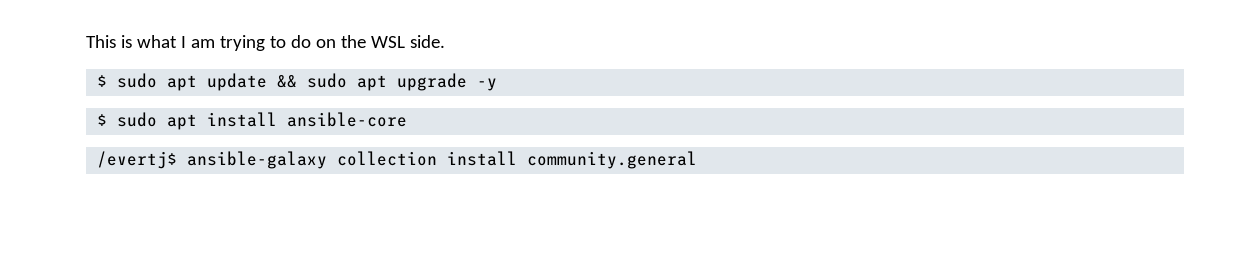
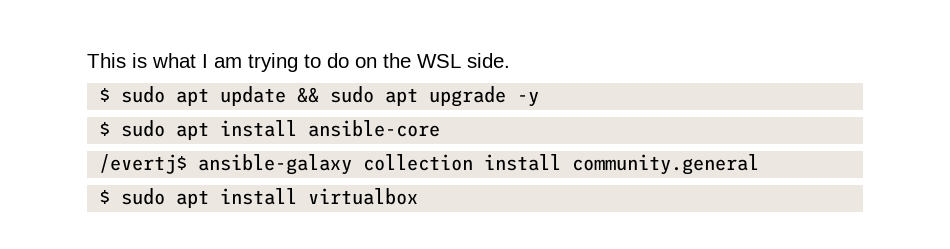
+ $ sudo apt install virtualbox

